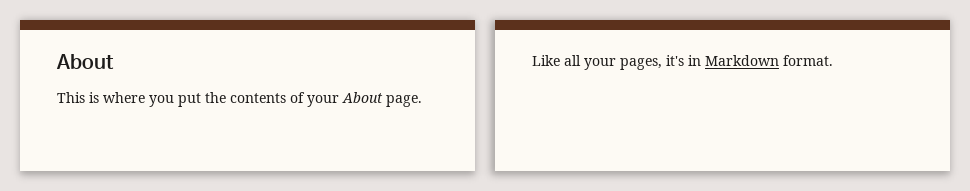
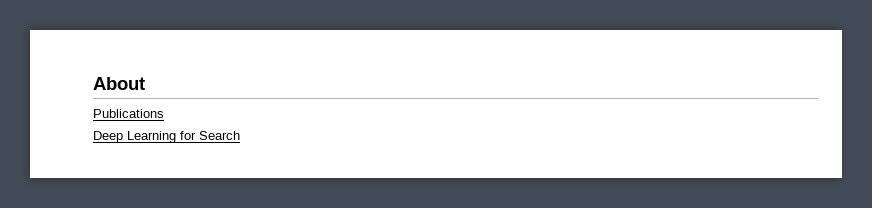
- This is where you put the contents of your About page. Like all your pages, it's in Markdown format.
+ Publications
+ Deep Learning for Search

